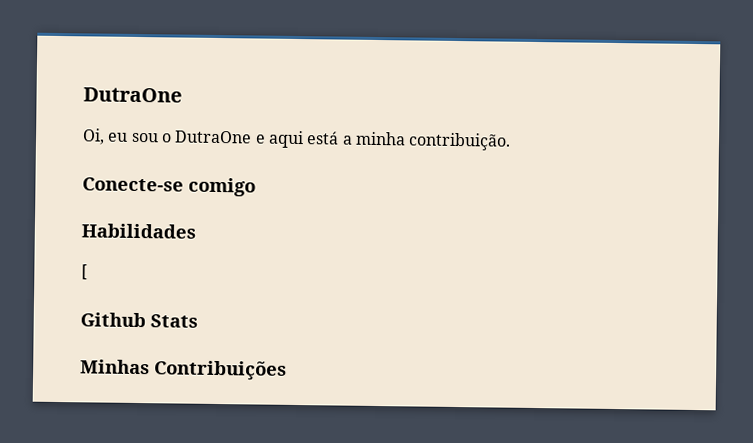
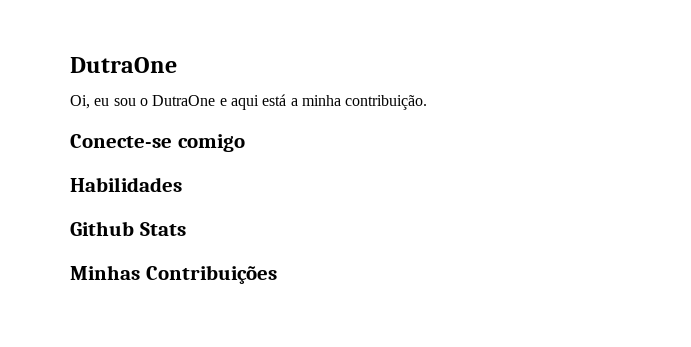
- [

